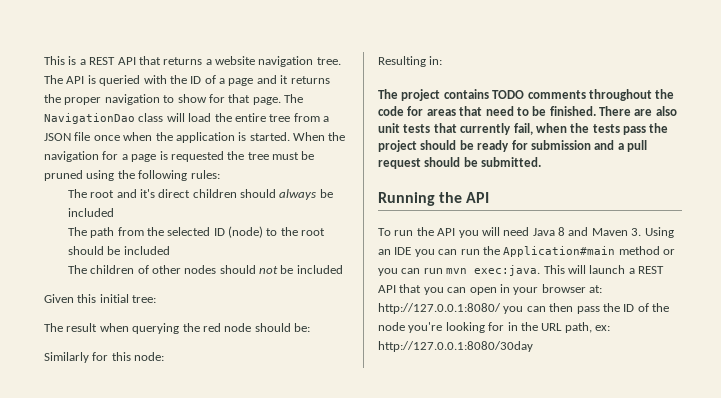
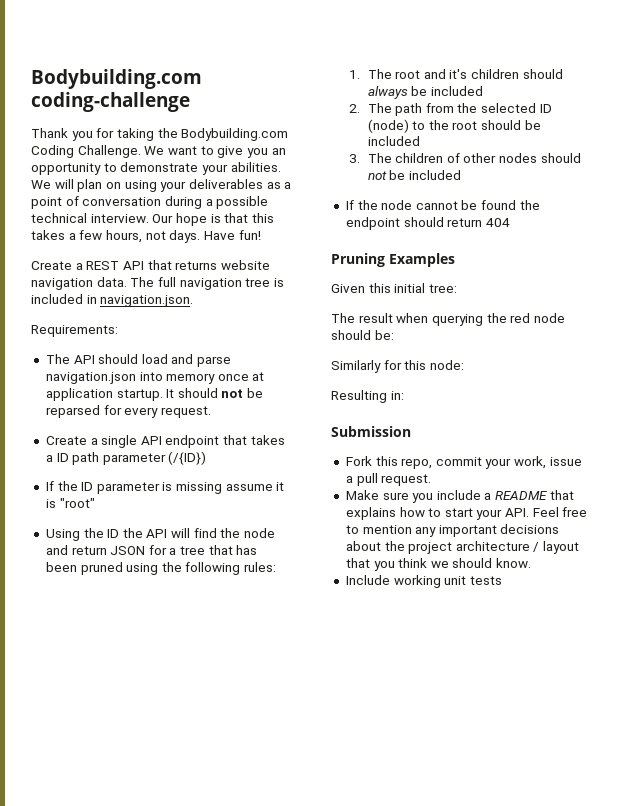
- This is a REST API that returns a website navigation tree. The API is queried with the ID of a page and it returns the proper navigation to show for that page. The NavigationDao class will load the entire tree from a JSON file once when the application is started. When the navigation for a page is requested the tree must be pruned using the following rules:
+ Bodybuilding.com coding-challenge
+ Thank you for taking the Bodybuilding.com Coding Challenge. We want to give you an opportunity to demonstrate your abilities. We will plan on using your deliverables as a point of conversation during a possible technical interview. Our hope is that this takes a few hours, not days. Have fun!
+ Create a REST API that returns website navigation data. The full navigation tree is included in navigation.json.
+ Requirements:
+ The API should load and parse navigation.json into memory once at application startup. It should not be reparsed for every request.
+ Create a single API endpoint that takes a ID path parameter (/{ID})
+ If the ID parameter is missing assume it is "root"
+ Using the ID the API will find the node and return JSON for a tree that has been pruned using the following rules:
- The root and it's direct children should always be included
+ 1. The root and it's children should always be included
- The path from the selected ID (node) to the root should be included
+ 2. The path from the selected ID (node) to the root should be included
- The children of other nodes should not be included
+ 3. The children of other nodes should not be included
+ If the node cannot be found the endpoint should return 404
+ Pruning Examples
- The project contains TODO comments throughout the code for areas that need to be finished. There are also unit tests that currently fail, when the tests pass the project should be ready for submission and a pull request should be submitted.
- Running the API
- To run the API you will need Java 8 and Maven 3. Using an IDE you can run the Application#main method or you can run mvn exec:java. This will launch a REST API that you can open in your browser at: http://127.0.0.1:8080/ you can then pass the ID of the node you're looking for in the URL path, ex: http://127.0.0.1:8080/30day
+ Submission
+ Fork this repo, commit your work, issue a pull request.
+ Make sure you include a README that explains how to start your API. Feel free to mention any important decisions about the project architecture / layout that you think we should know.
+ Include working unit tests

